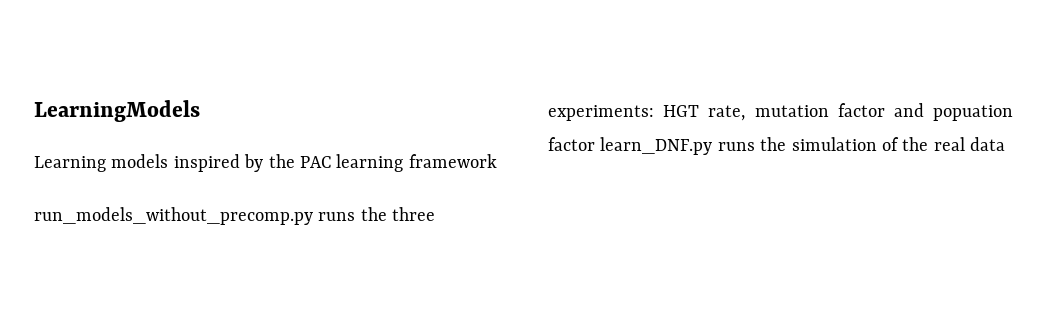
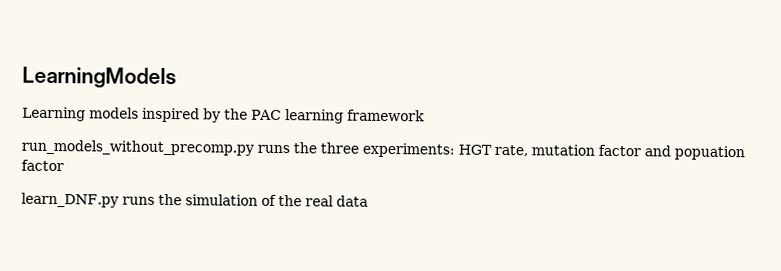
- run_models_without_precomp.py runs the three experiments: HGT rate, mutation factor and popuation factor learn_DNF.py runs the simulation of the real data
+ run_models_without_precomp.py runs the three experiments: HGT rate, mutation factor and popuation factor
+ learn_DNF.py runs the simulation of the real data

